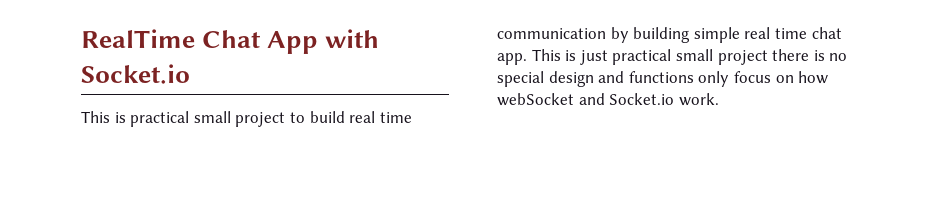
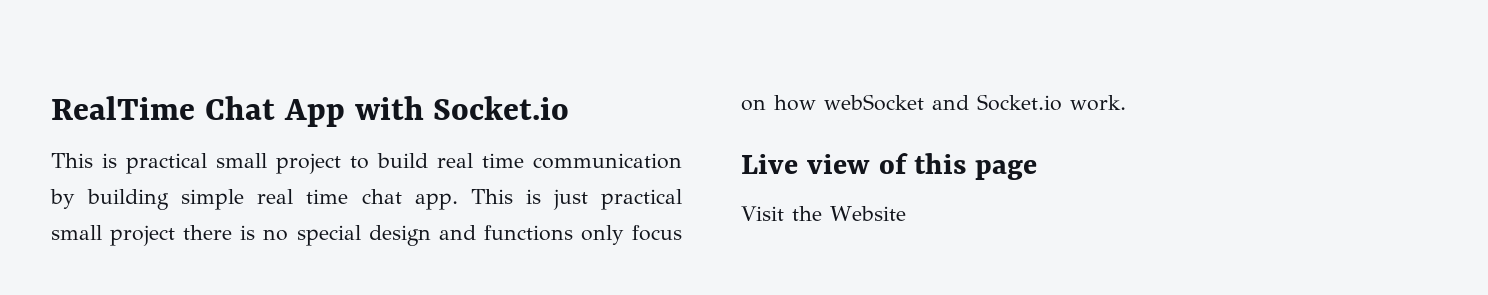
+ Live view of this page
+ Visit the Website

